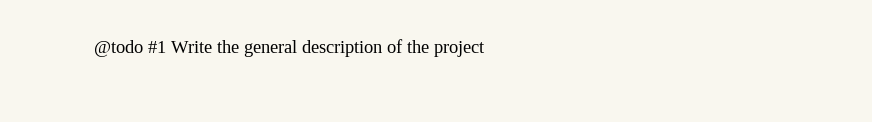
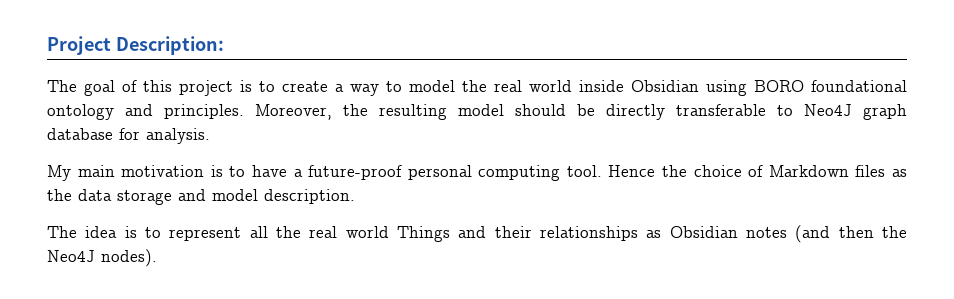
- @todo #1 Write the general description of the project
+ Project Description:
+ The goal of this project is to create a way to model the real world inside Obsidian using BORO foundational ontology and principles. Moreover, the resulting model should be directly transferable to Neo4J graph database for analysis.
+ My main motivation is to have a future-proof personal computing tool. Hence the choice of Markdown files as the data storage and model description.
+ The idea is to represent all the real world Things and their relationships as Obsidian notes (and then the Neo4J nodes).

